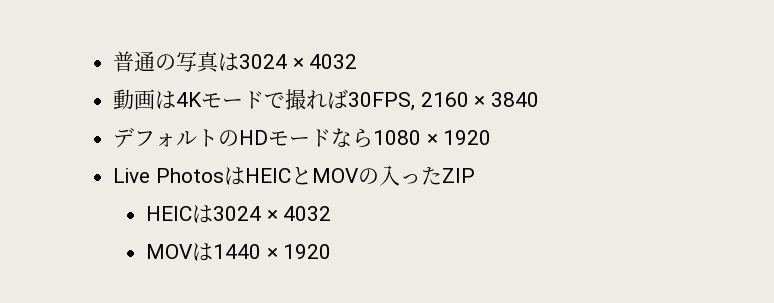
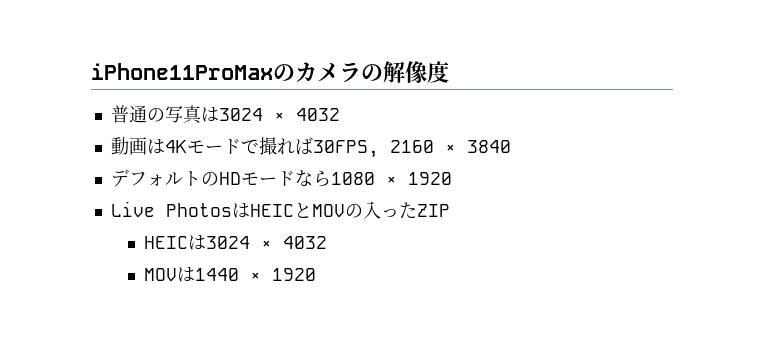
+ iPhone11ProMaxのカメラの解像度

